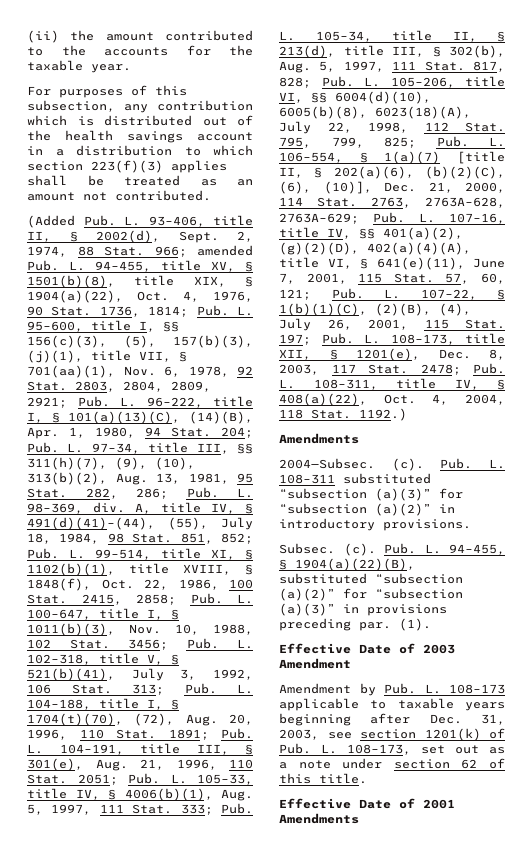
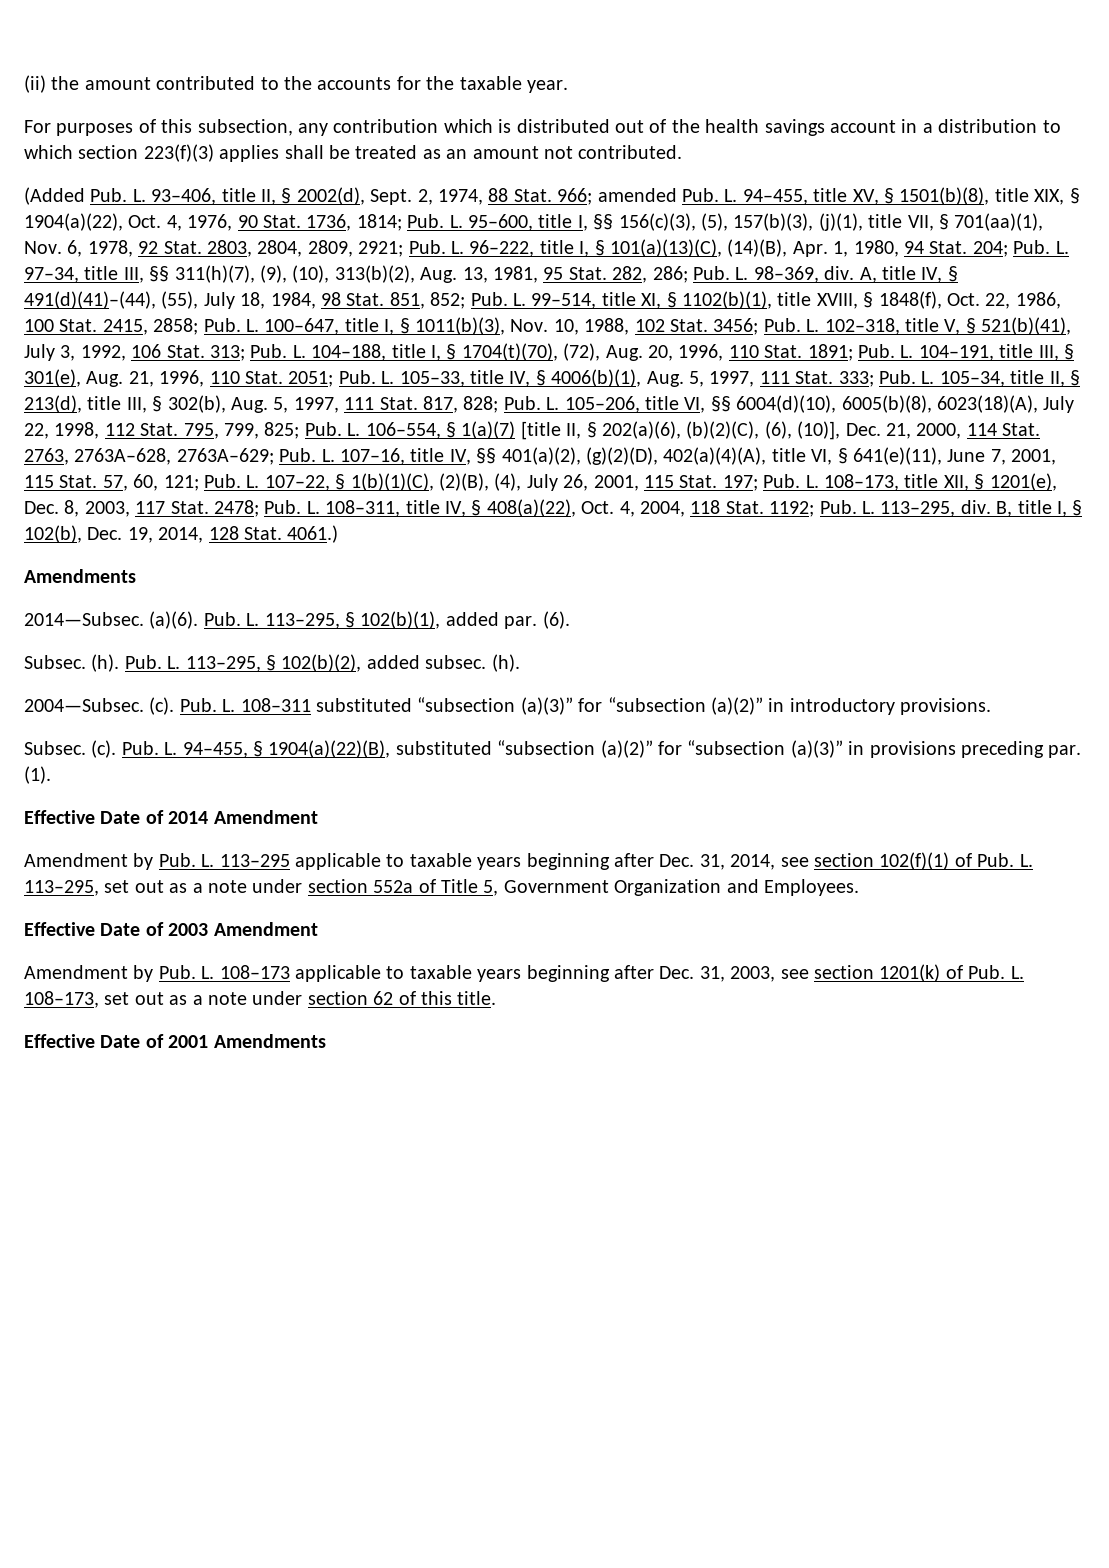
- 1192.)
+ 1192; Pub. L. 113–295, div. B, title I, § 102(b), Dec. 19, 2014, 128 Stat. 4061.)
  Amendments
+ 2014—Subsec. (a)(6). Pub. L. 113–295, § 102(b)(1), added par. (6).
+ Subsec. (h). Pub. L. 113–295, § 102(b)(2), added subsec. (h).
+ Effective Date of 2014 Amendment
+ Amendment by Pub. L. 113–295 applicable to taxable years beginning after Dec. 31, 2014, see section 102(f)(1) of Pub. L. 113–295, set out as a note under section 552a of Title 5, Government Organization and Employees.

